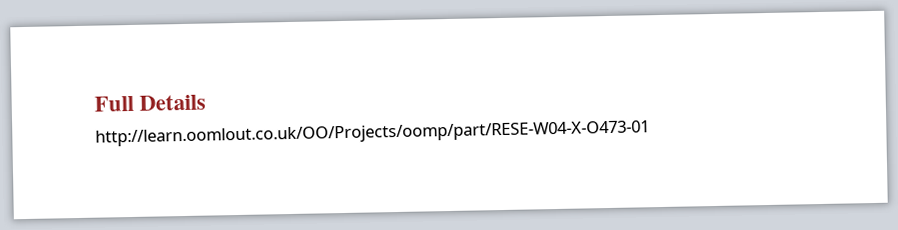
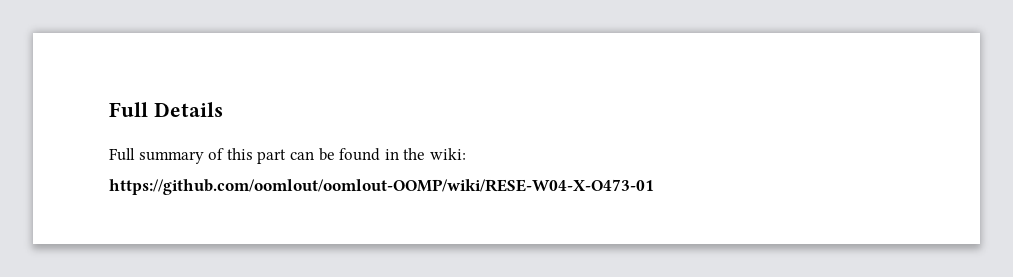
- http://learn.oomlout.co.uk/OO/Projects/oomp/part/RESE-W04-X-O473-01
+ Full summary of this part can be found in the wiki:
+ https://github.com/oomlout/oomlout-OOMP/wiki/RESE-W04-X-O473-01

